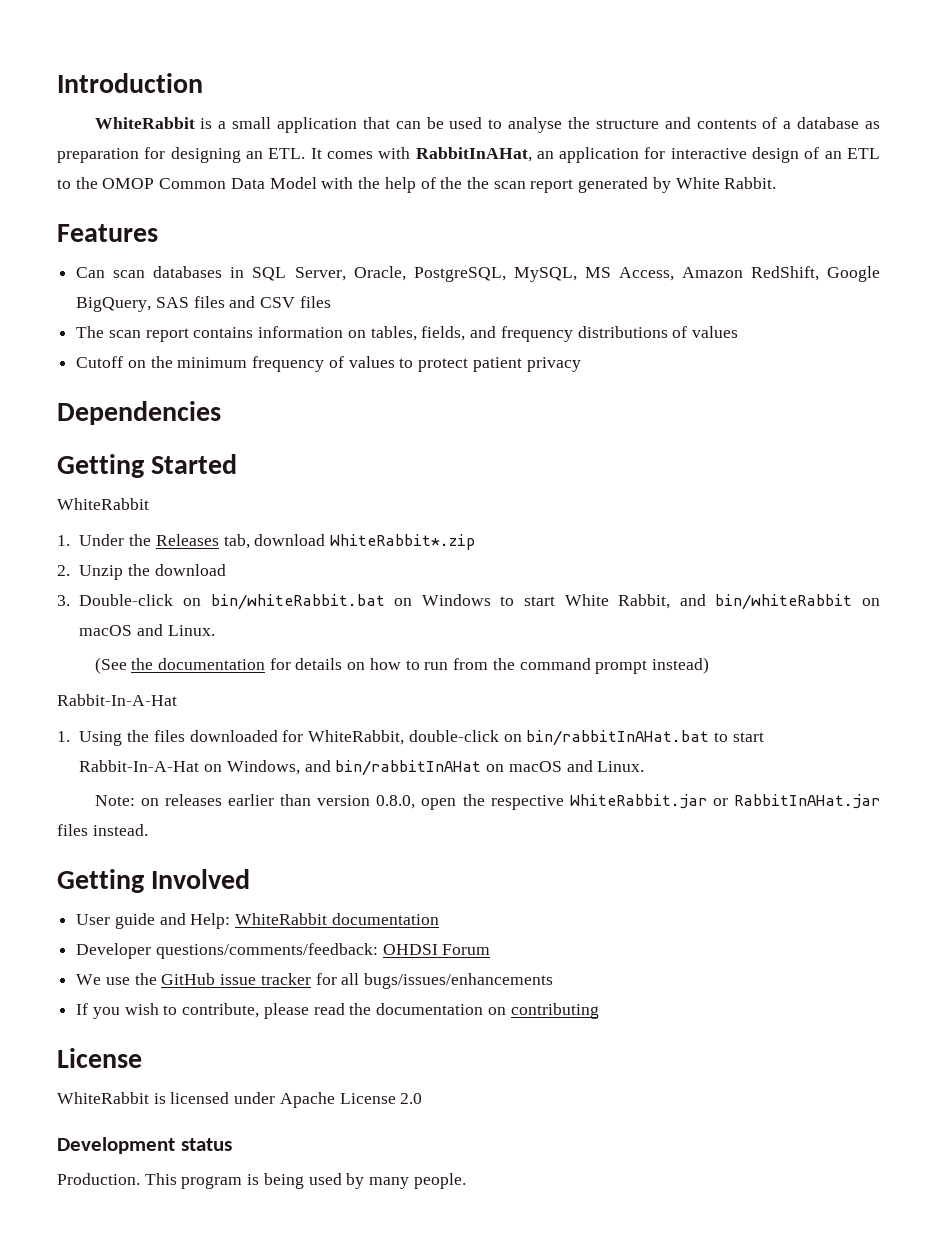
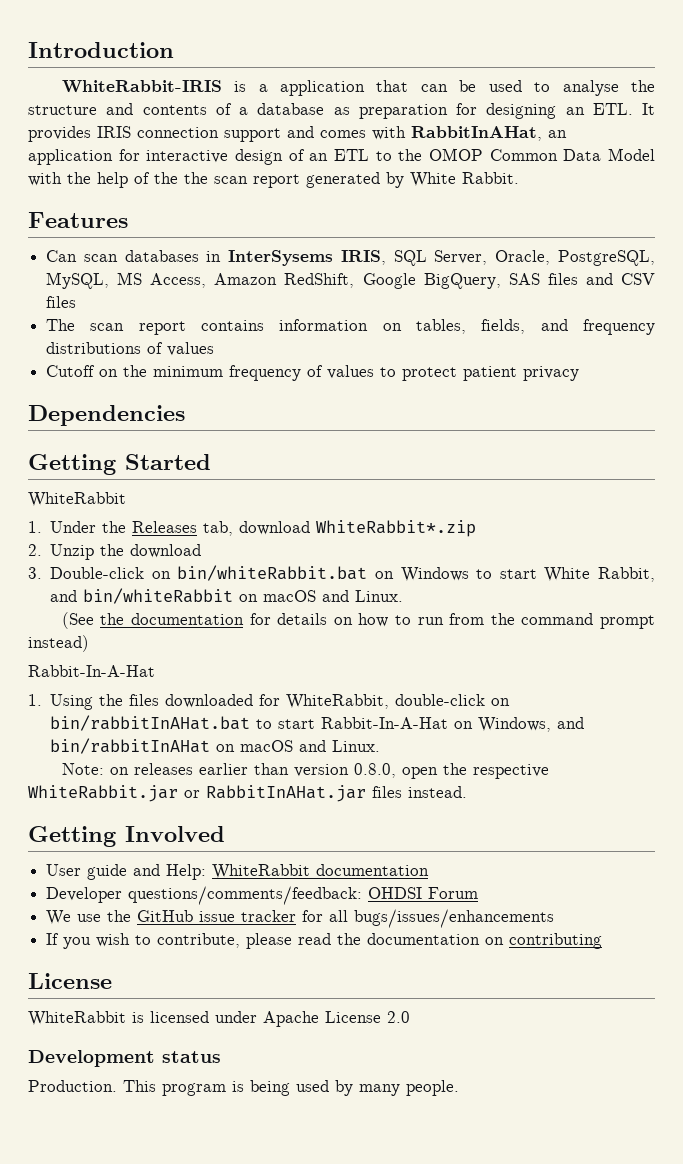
- WhiteRabbit is a small application that can be used to analyse the structure and contents of a database as preparation for designing an ETL. It comes with RabbitInAHat, an application for interactive design of an ETL to the OMOP Common Data Model with the help of the the scan report generated by White Rabbit.
+ WhiteRabbit-IRIS is a application that can be used to analyse the structure and contents of a database as preparation for designing an ETL. It provides IRIS connection support and comes with RabbitInAHat, an application for interactive design of an ETL to the OMOP Common Data Model with the help of the the scan report generated by White Rabbit.
- Can scan databases in SQL Server, Oracle, PostgreSQL, MySQL, MS Access, Amazon RedShift, Google BigQuery, SAS files and CSV files
+ Can scan databases in InterSysems IRIS, SQL Server, Oracle, PostgreSQL, MySQL, MS Access, Amazon RedShift, Google BigQuery, SAS files and CSV files

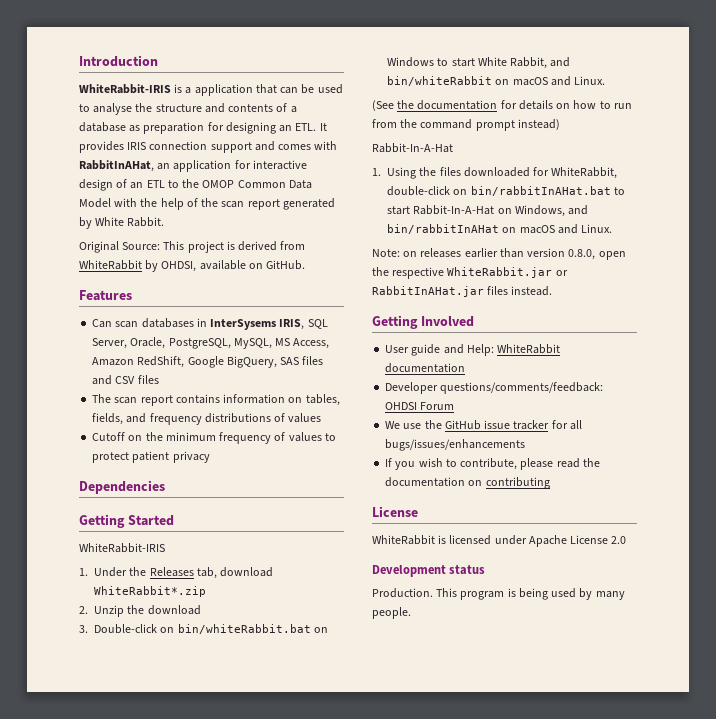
- WhiteRabbit-IRIS is a application that can be used to analyse the structure and contents of a database as preparation for designing an ETL. It provides IRIS connection support and comes with RabbitInAHat, an application for interactive design of an ETL to the OMOP Common Data Model with the help of the the scan report generated by White Rabbit.
+ WhiteRabbit-IRIS is a application that can be used to analyse the structure and contents of a database as preparation for designing an ETL. It provides IRIS connection support and comes with RabbitInAHat, an application for interactive design of an ETL to the OMOP Common Data Model with the help of the scan report generated by White Rabbit.
+ Original Source: This project is derived from WhiteRabbit by OHDSI, available on GitHub.
  Getting Started
- WhiteRabbit
+ WhiteRabbit-IRIS

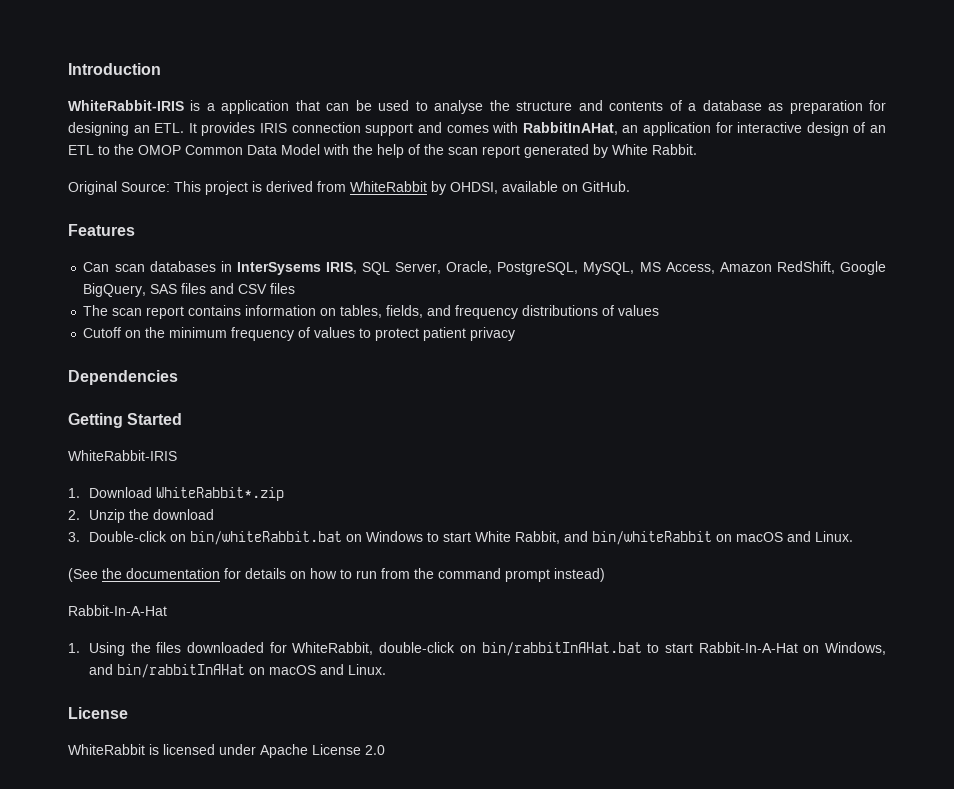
- 1. Under the Releases tab, download WhiteRabbit*.zip
+ 1. Download WhiteRabbit*.zip
- Note: on releases earlier than version 0.8.0, open the respective WhiteRabbit.jar or RabbitInAHat.jar files instead.
- Getting Involved
- User guide and Help: WhiteRabbit documentation
- Developer questions/comments/feedback: OHDSI Forum
- We use the GitHub issue tracker for all bugs/issues/enhancements
- If you wish to contribute, please read the documentation on contributing
- Development status
- Production. This program is being used by many people.

